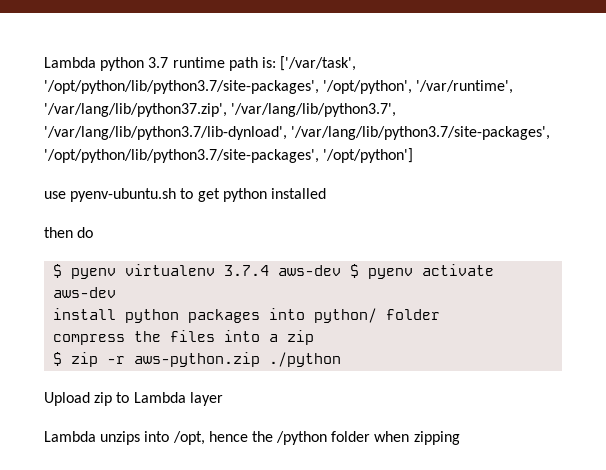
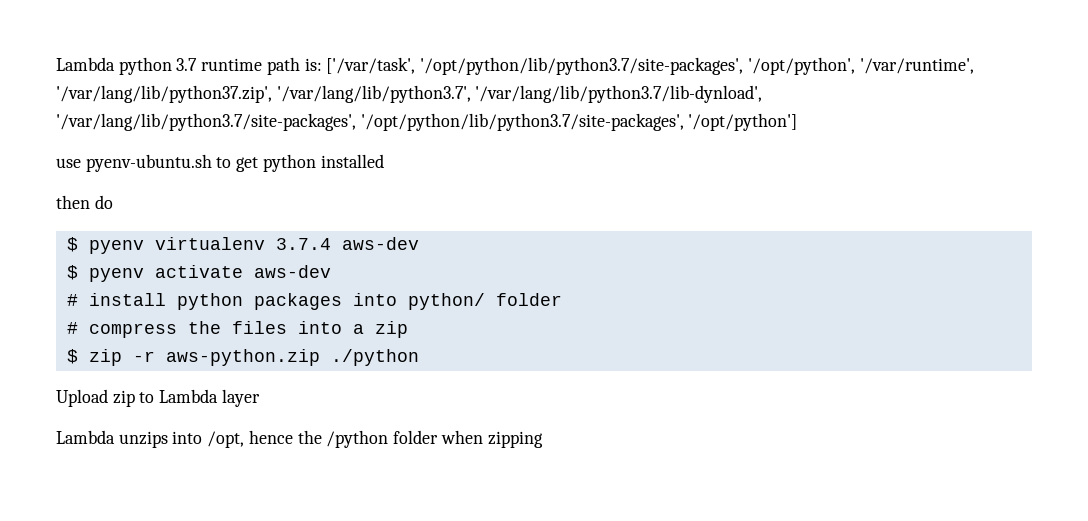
- $ pyenv virtualenv 3.7.4 aws-dev $ pyenv activate aws-dev
+ $ pyenv virtualenv 3.7.4 aws-dev
+ $ pyenv activate aws-dev
- install python packages into python/ folder
+ # install python packages into python/ folder
- compress the files into a zip
+ # compress the files into a zip

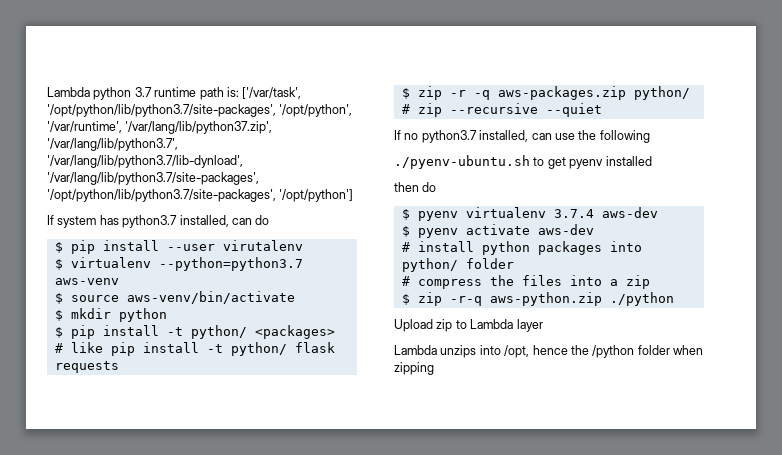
- use pyenv-ubuntu.sh to get python installed
+ If system has python3.7 installed, can do
+ $ pip install --user virutalenv
+ $ virtualenv --python=python3.7 aws-venv
+ $ source aws-venv/bin/activate
+ $ mkdir python
+ $ pip install -t python/ <packages> # like pip install -t python/ flask requests
+ $ zip -r -q aws-packages.zip python/ # zip --recursive --quiet
+ If no python3.7 installed, can use the following
+ ./pyenv-ubuntu.sh to get pyenv installed
- $ zip -r aws-python.zip ./python
+ $ zip -r-q aws-python.zip ./python

